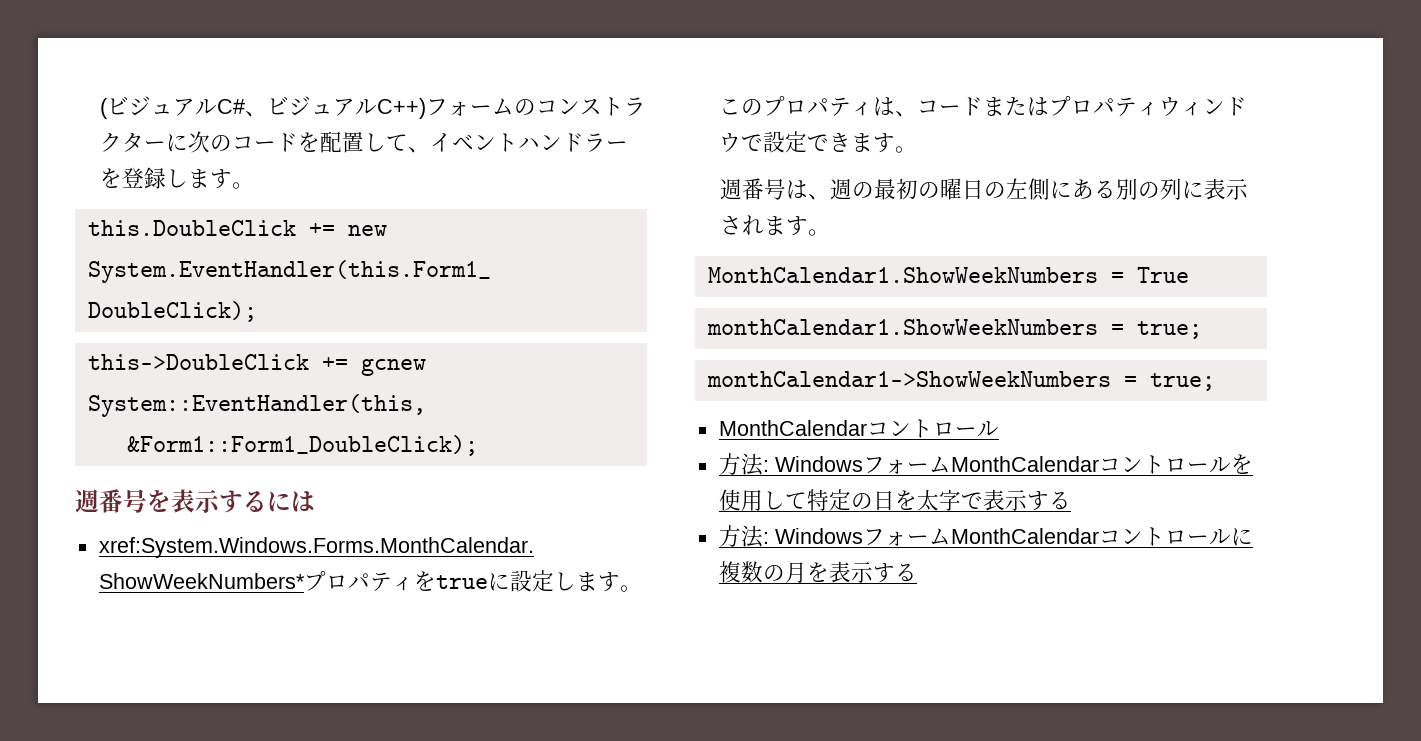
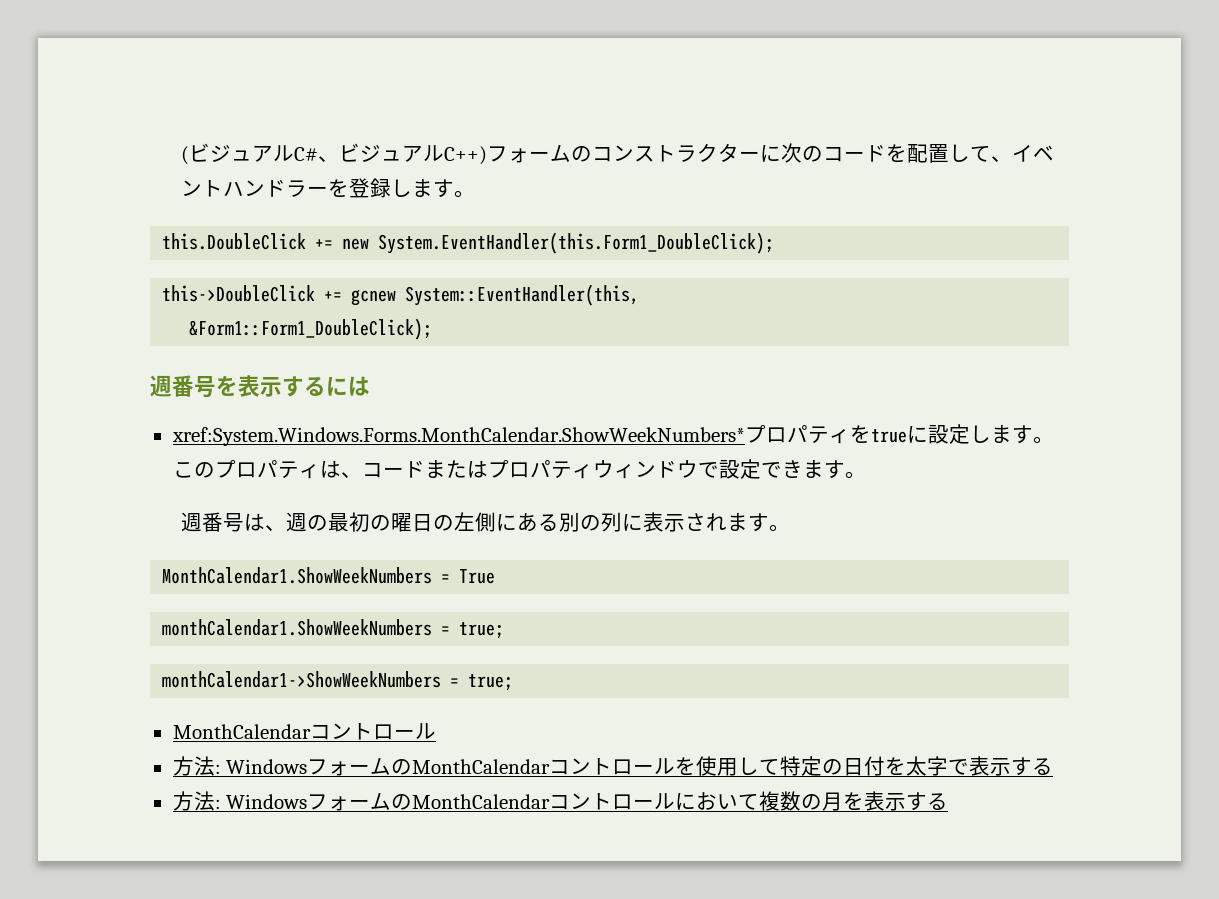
- 方法: WindowsフォームMonthCalendarコントロールを使用して特定の日を太字で表示する
+ 方法: WindowsフォームのMonthCalendarコントロールを使用して特定の日付を太字で表示する
- 方法: WindowsフォームMonthCalendarコントロールに複数の月を表示する
+ 方法: WindowsフォームのMonthCalendarコントロールにおいて複数の月を表示する

